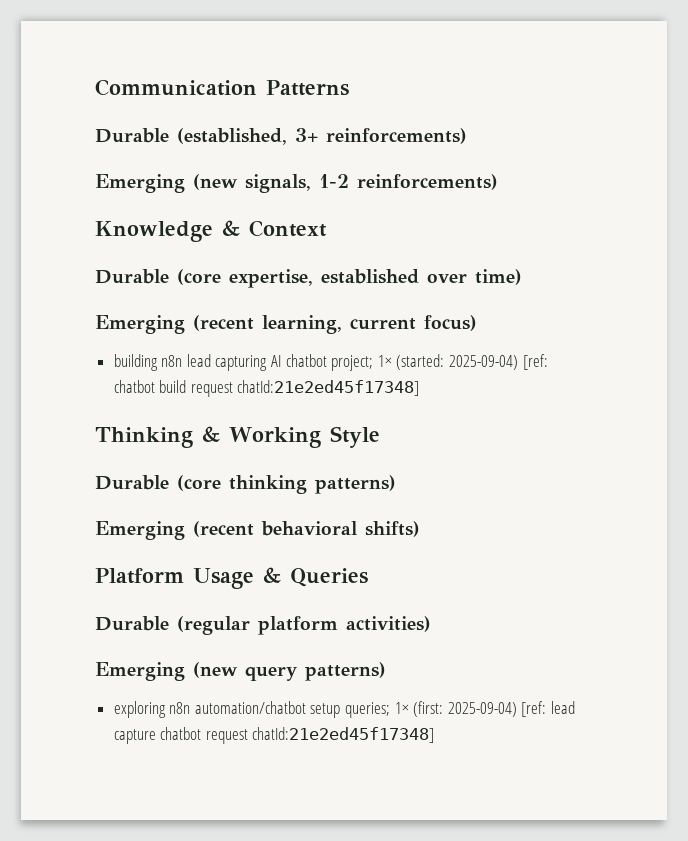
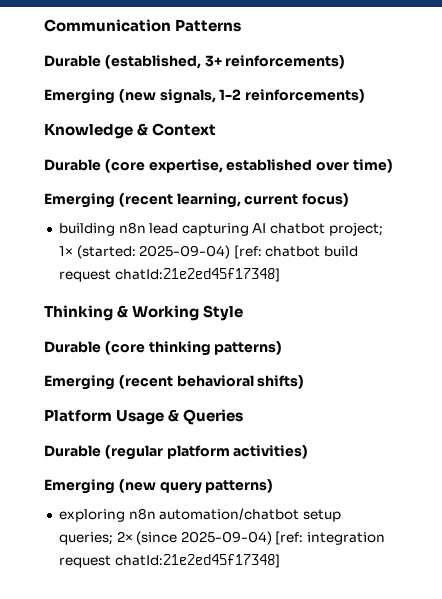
- exploring n8n automation/chatbot setup queries; 1× (first: 2025-09-04) [ref: lead capture chatbot request chatId:21e2ed45f17348]
+ exploring n8n automation/chatbot setup queries; 2× (since 2025-09-04) [ref: integration request chatId:21e2ed45f17348]

